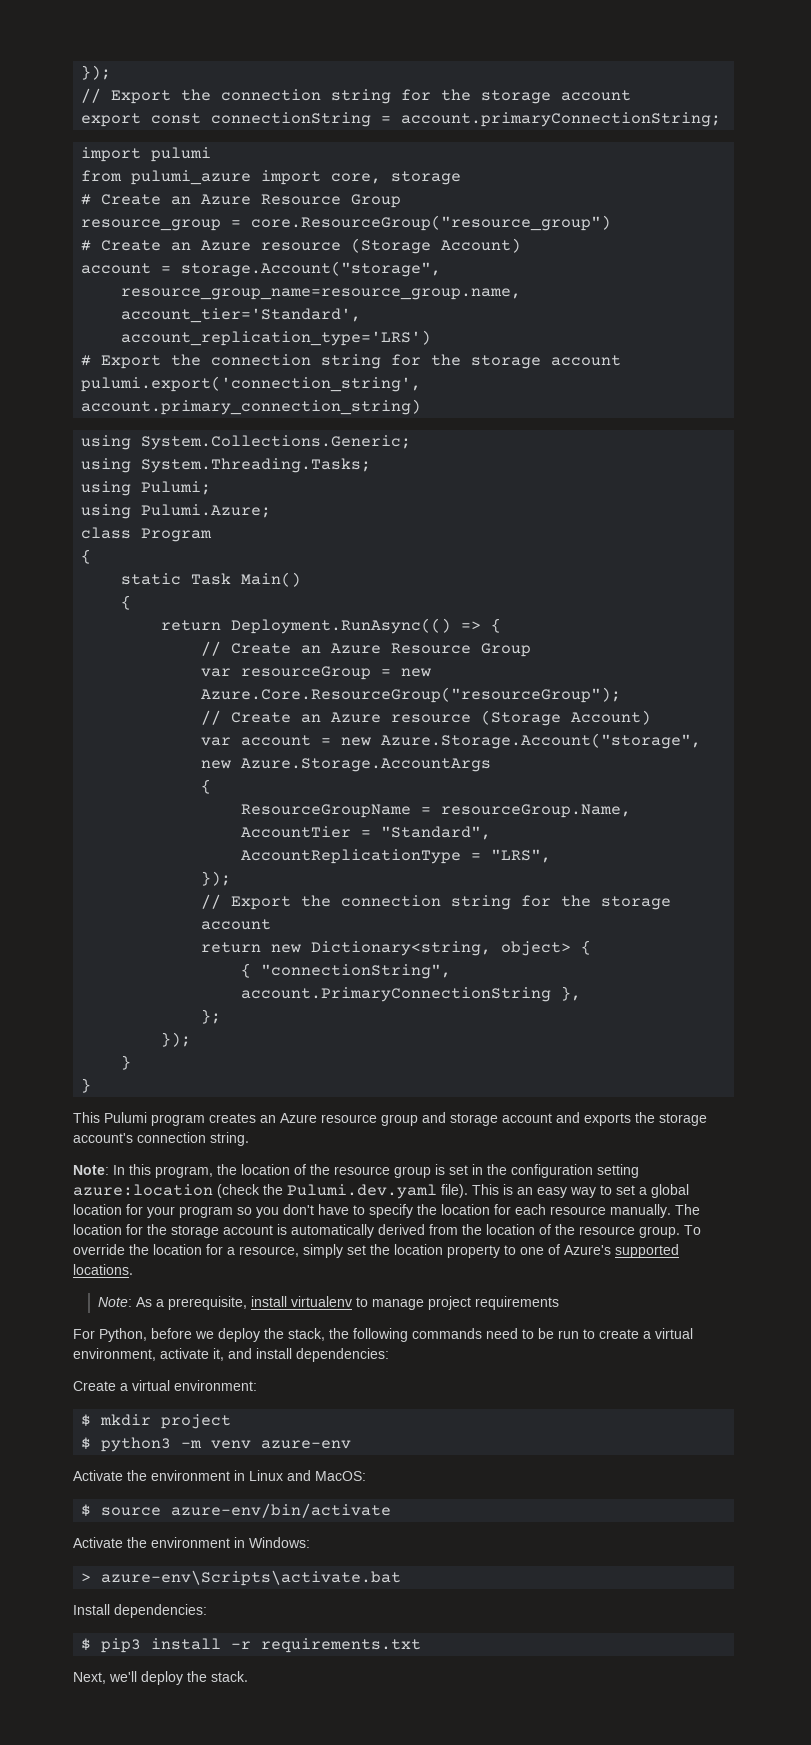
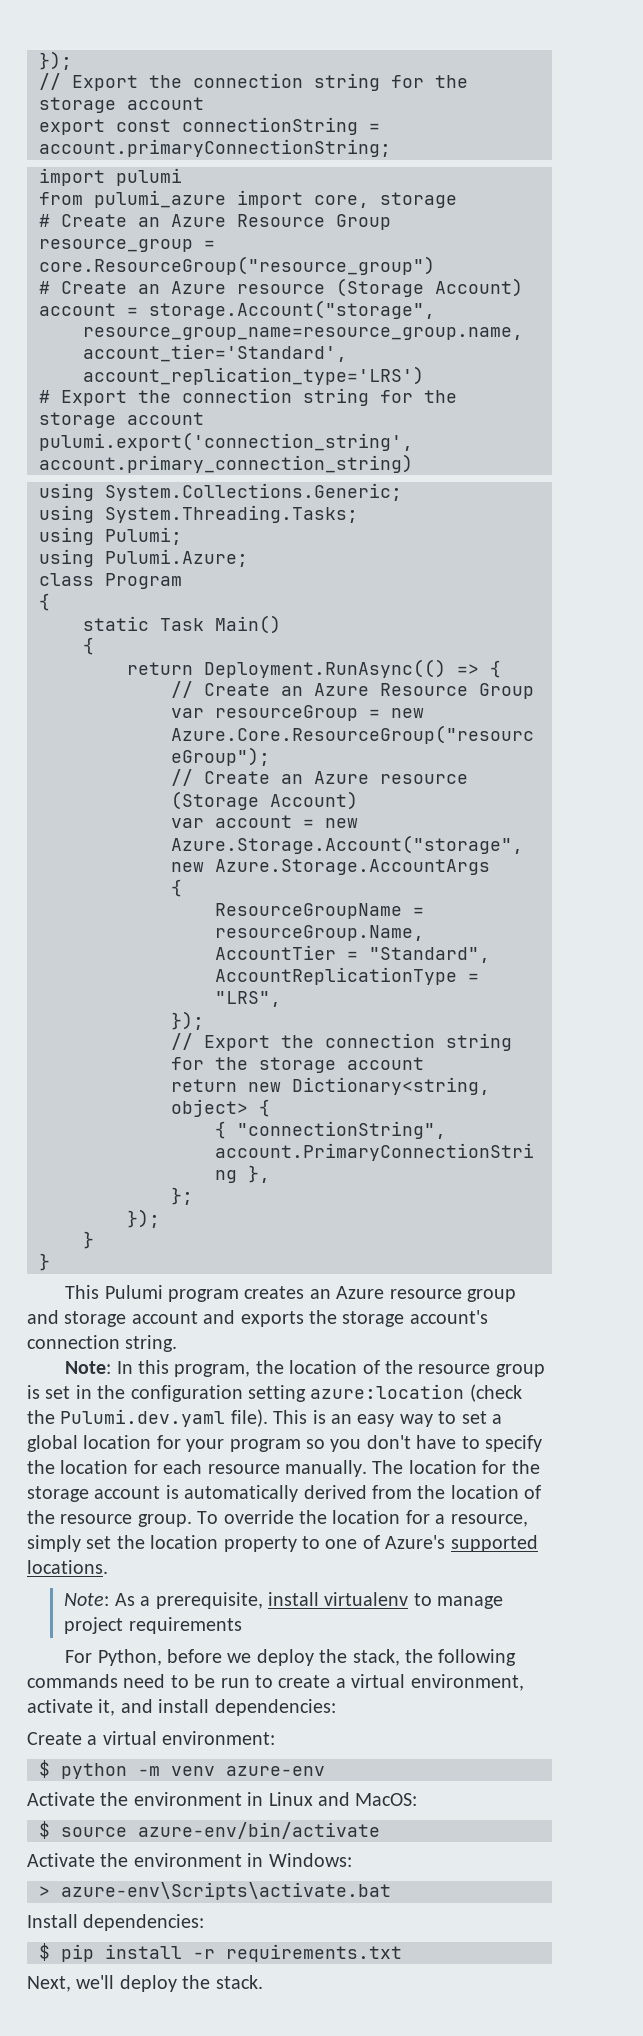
- $ mkdir project
- $ python3 -m venv azure-env
+ $ python -m venv azure-env
- $ pip3 install -r requirements.txt
+ $ pip install -r requirements.txt

